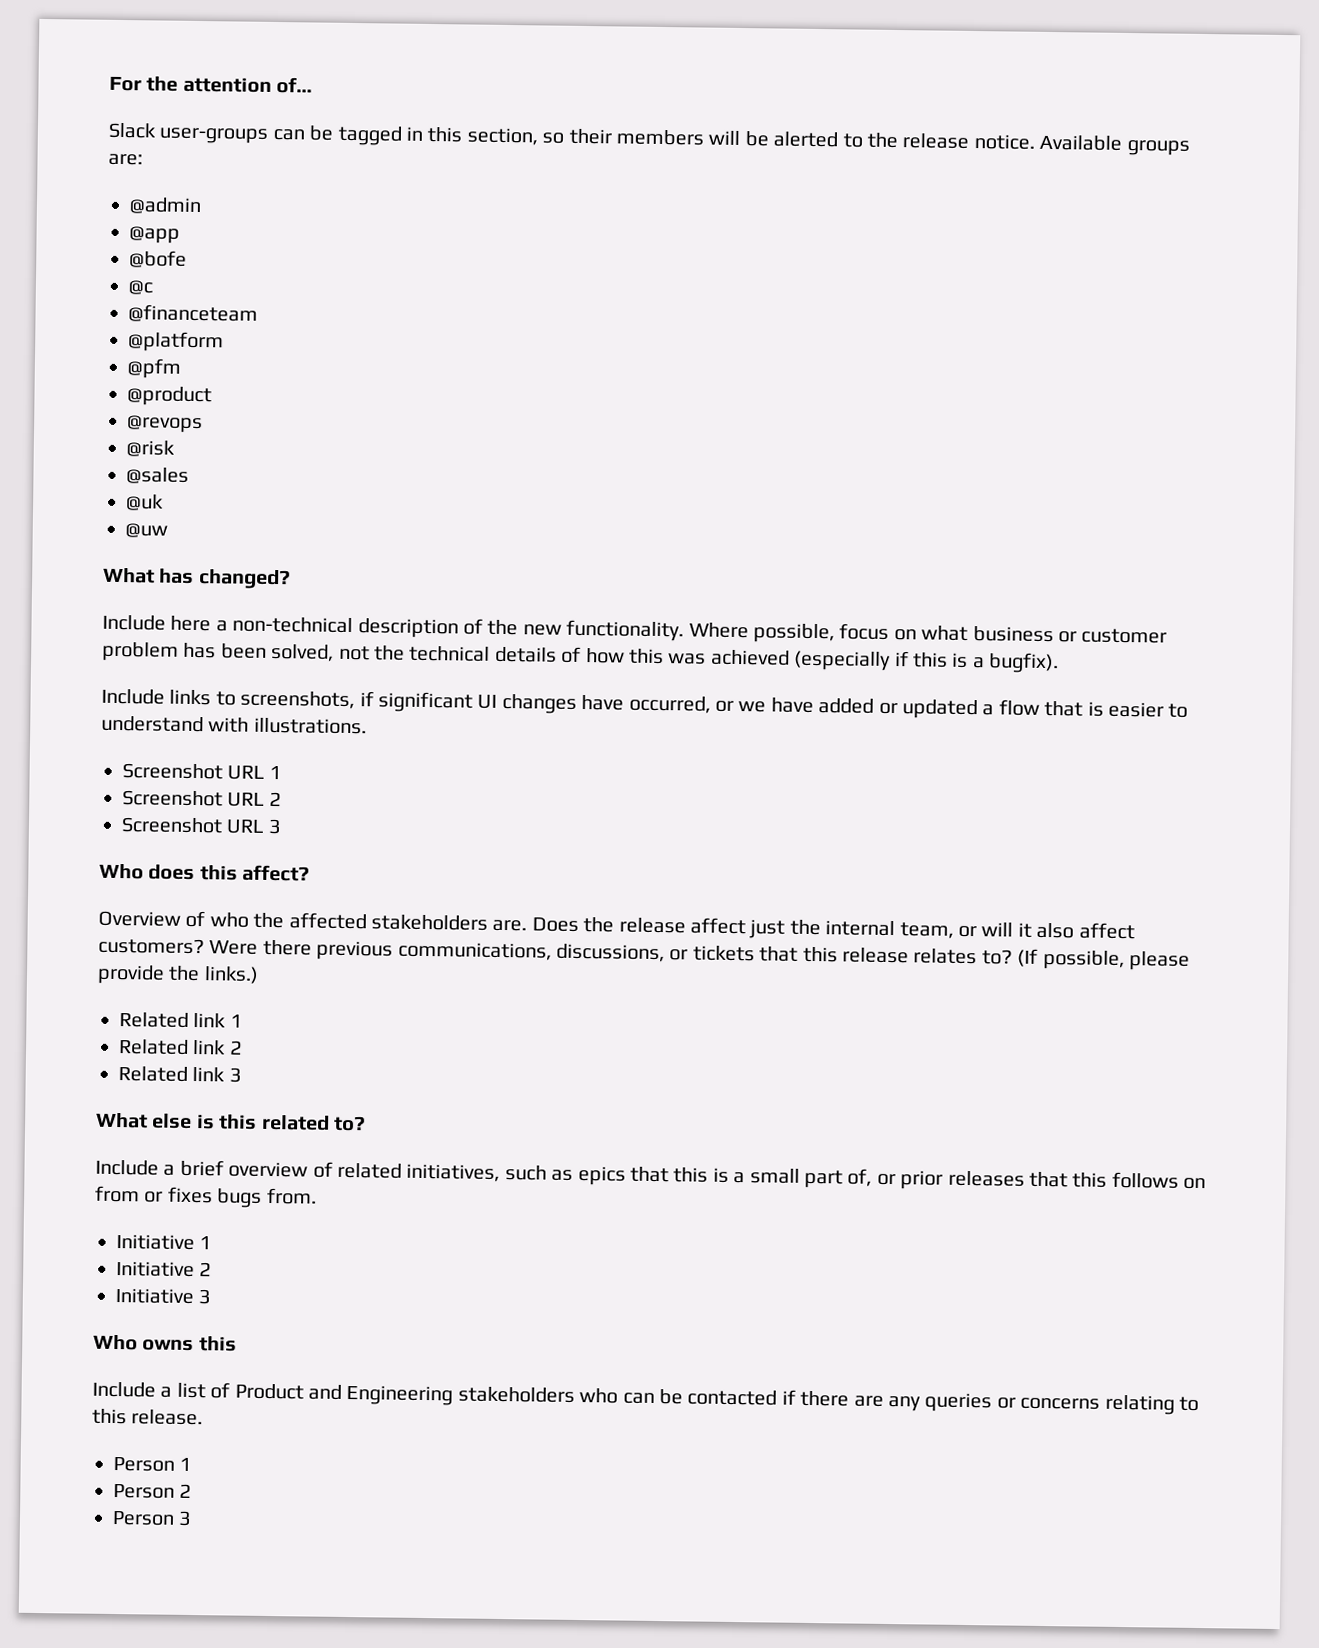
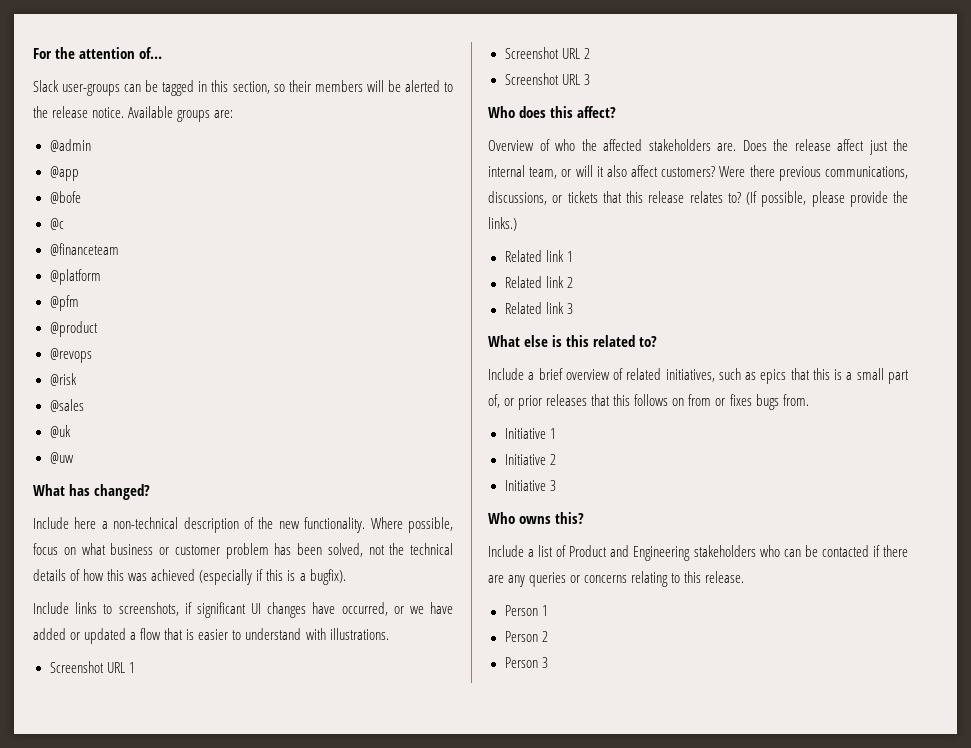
- Who owns this
+ Who owns this?

